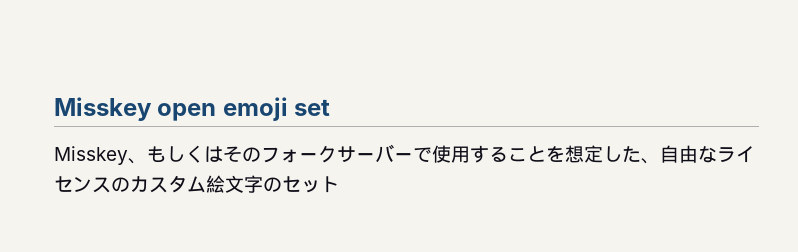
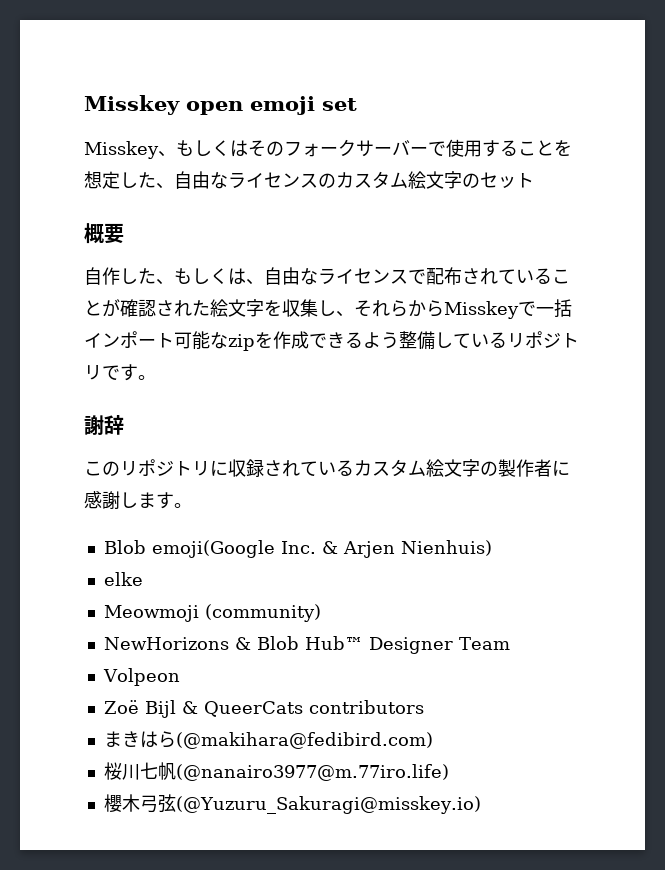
+ 概要
+ 自作した、もしくは、自由なライセンスで配布されていることが確認された絵文字を収集し、それらからMisskeyで一括インポート可能なzipを作成できるよう整備しているリポジトリです。
+ 謝辞
+ このリポジトリに収録されているカスタム絵文字の製作者に感謝します。
+ Blob emoji(Google Inc. & Arjen Nienhuis)
+ elke
+ Meowmoji (community)
+ NewHorizons & Blob Hub™ Designer Team
+ Volpeon
+ Zoë Bijl & QueerCats contributors
+ まきはら(@makihara@fedibird.com)
+ 桜川七帆(@nanairo3977@m.77iro.life)
+ 櫻木弓弦(@Yuzuru_Sakuragi@misskey.io)

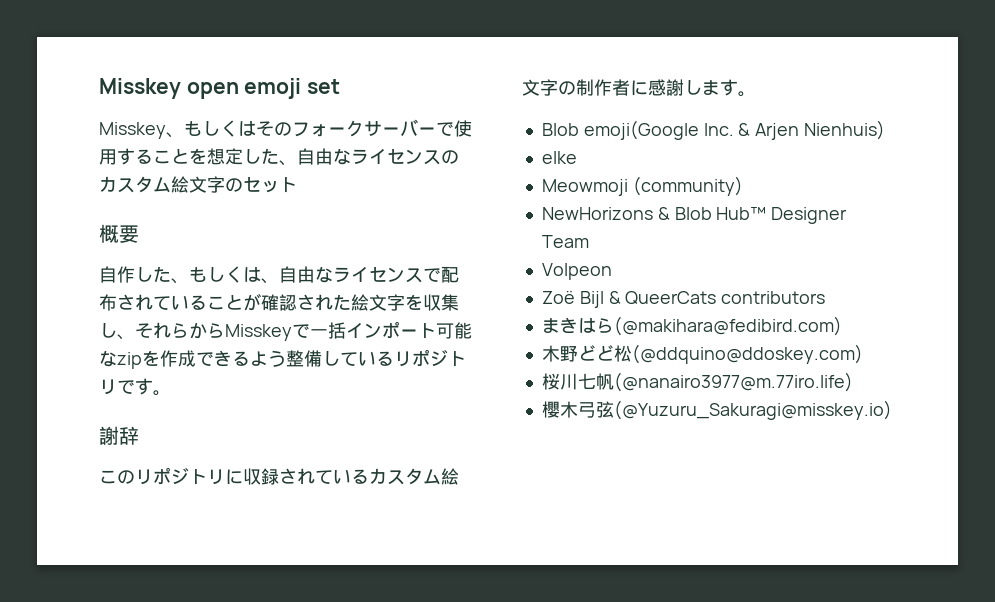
- このリポジトリに収録されているカスタム絵文字の製作者に感謝します。
+ このリポジトリに収録されているカスタム絵文字の制作者に感謝します。
+ 木野どど松(@ddquino@ddoskey.com)

